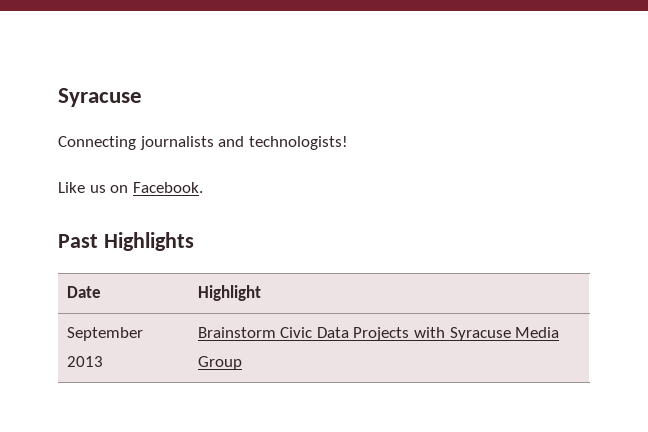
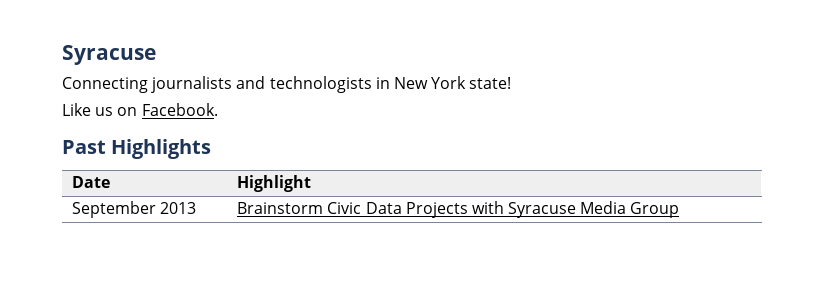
- Connecting journalists and technologists!
+ Connecting journalists and technologists in New York state!

